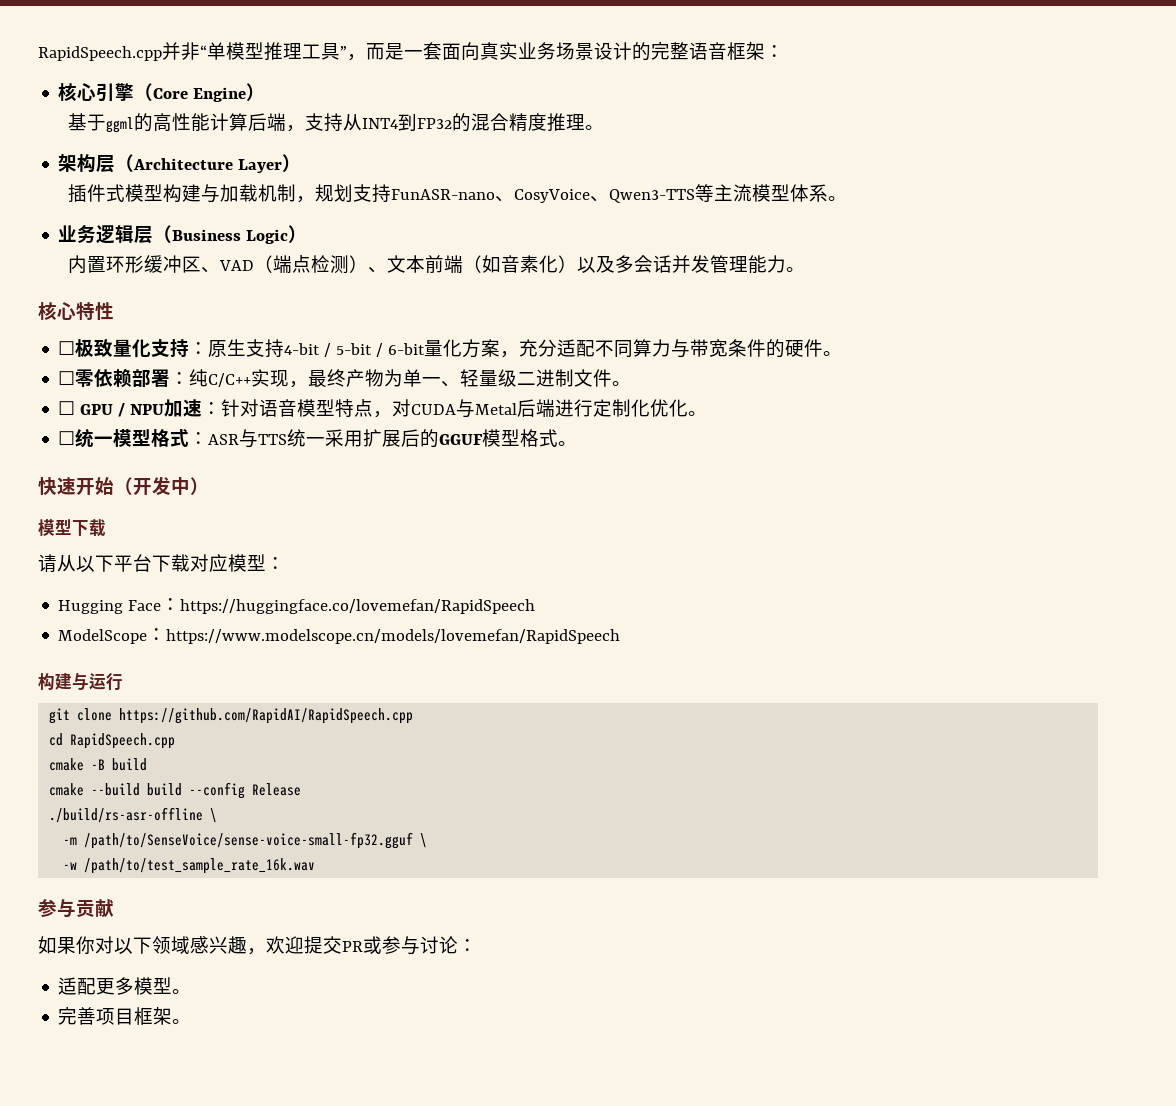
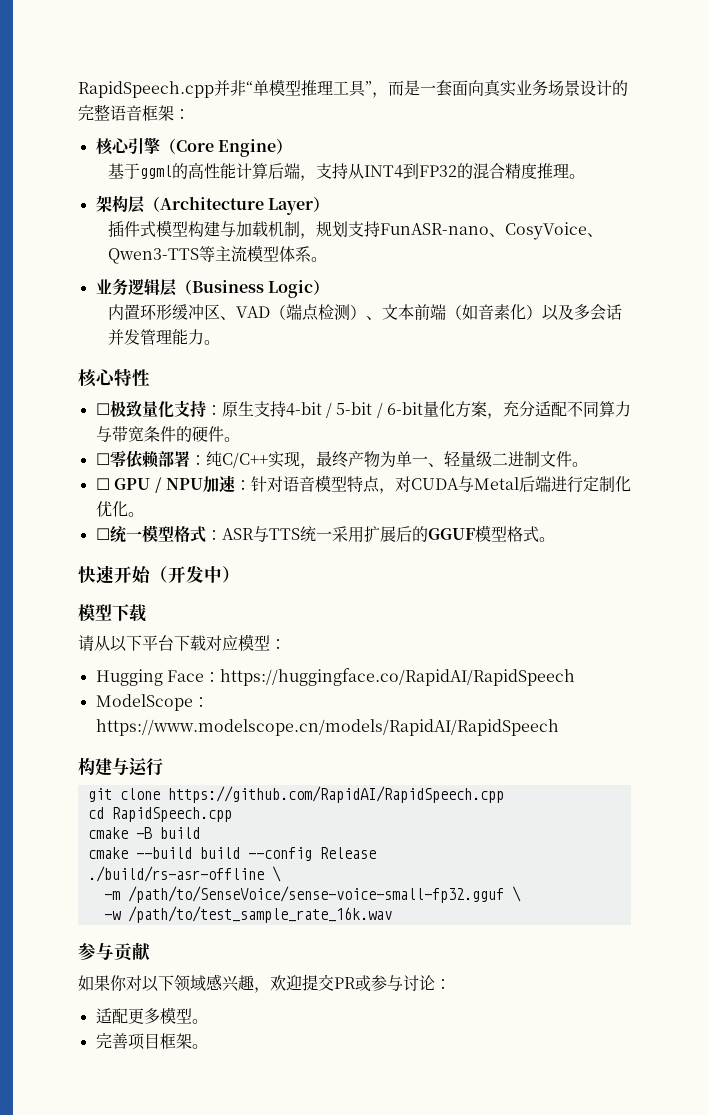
- Hugging Face：https://huggingface.co/lovemefan/RapidSpeech
+ Hugging Face：https://huggingface.co/RapidAI/RapidSpeech
- ModelScope：https://www.modelscope.cn/models/lovemefan/RapidSpeech
+ ModelScope：https://www.modelscope.cn/models/RapidAI/RapidSpeech

